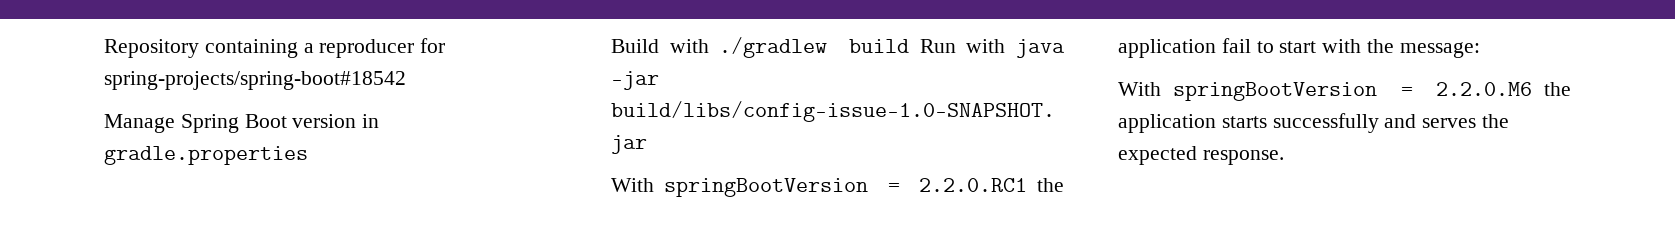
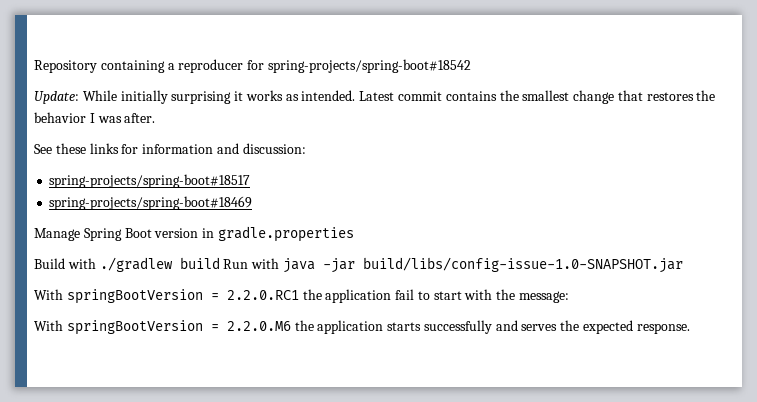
+ Update: While initially surprising it works as intended. Latest commit contains the smallest change that restores the behavior I was after.
+ See these links for information and discussion:
+ spring-projects/spring-boot#18517
+ spring-projects/spring-boot#18469

